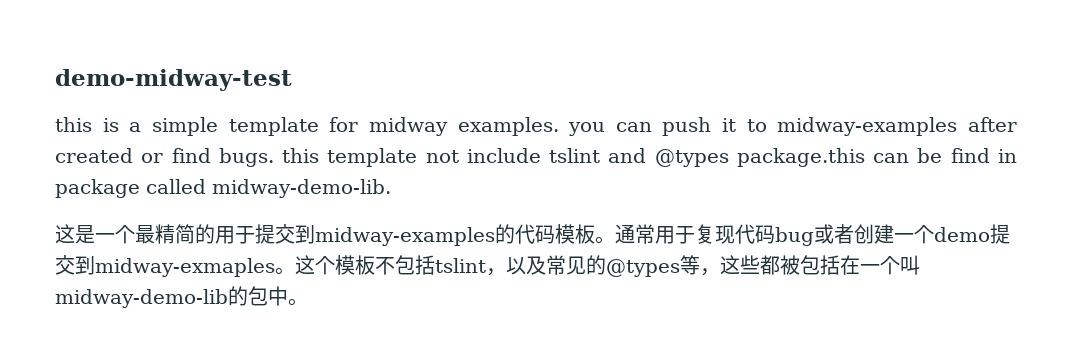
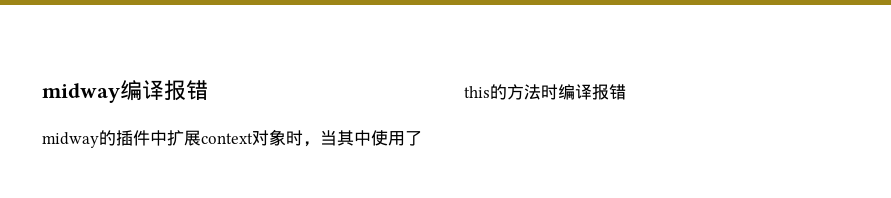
- demo-midway-test
- this is a simple template for midway examples. you can push it to midway-examples after created or find bugs. this template not include tslint and @types package.this can be find in package called midway-demo-lib.
- 这是一个最精简的用于提交到midway-examples的代码模板。通常用于复现代码bug或者创建一个demo提交到midway-exmaples。这个模板不包括tslint，以及常见的@types等，这些都被包括在一个叫midway-demo-lib的包中。
+ midway编译报错
+ midway的插件中扩展context对象时，当其中使用了this的方法时编译报错

